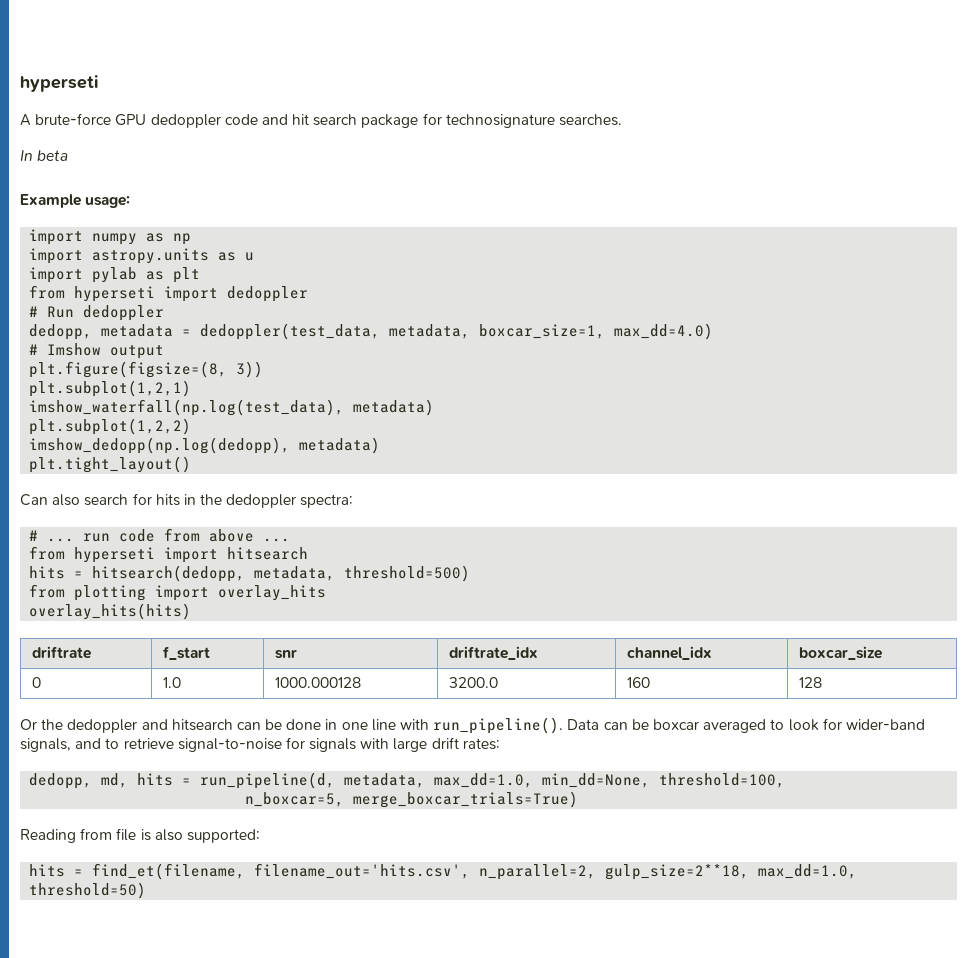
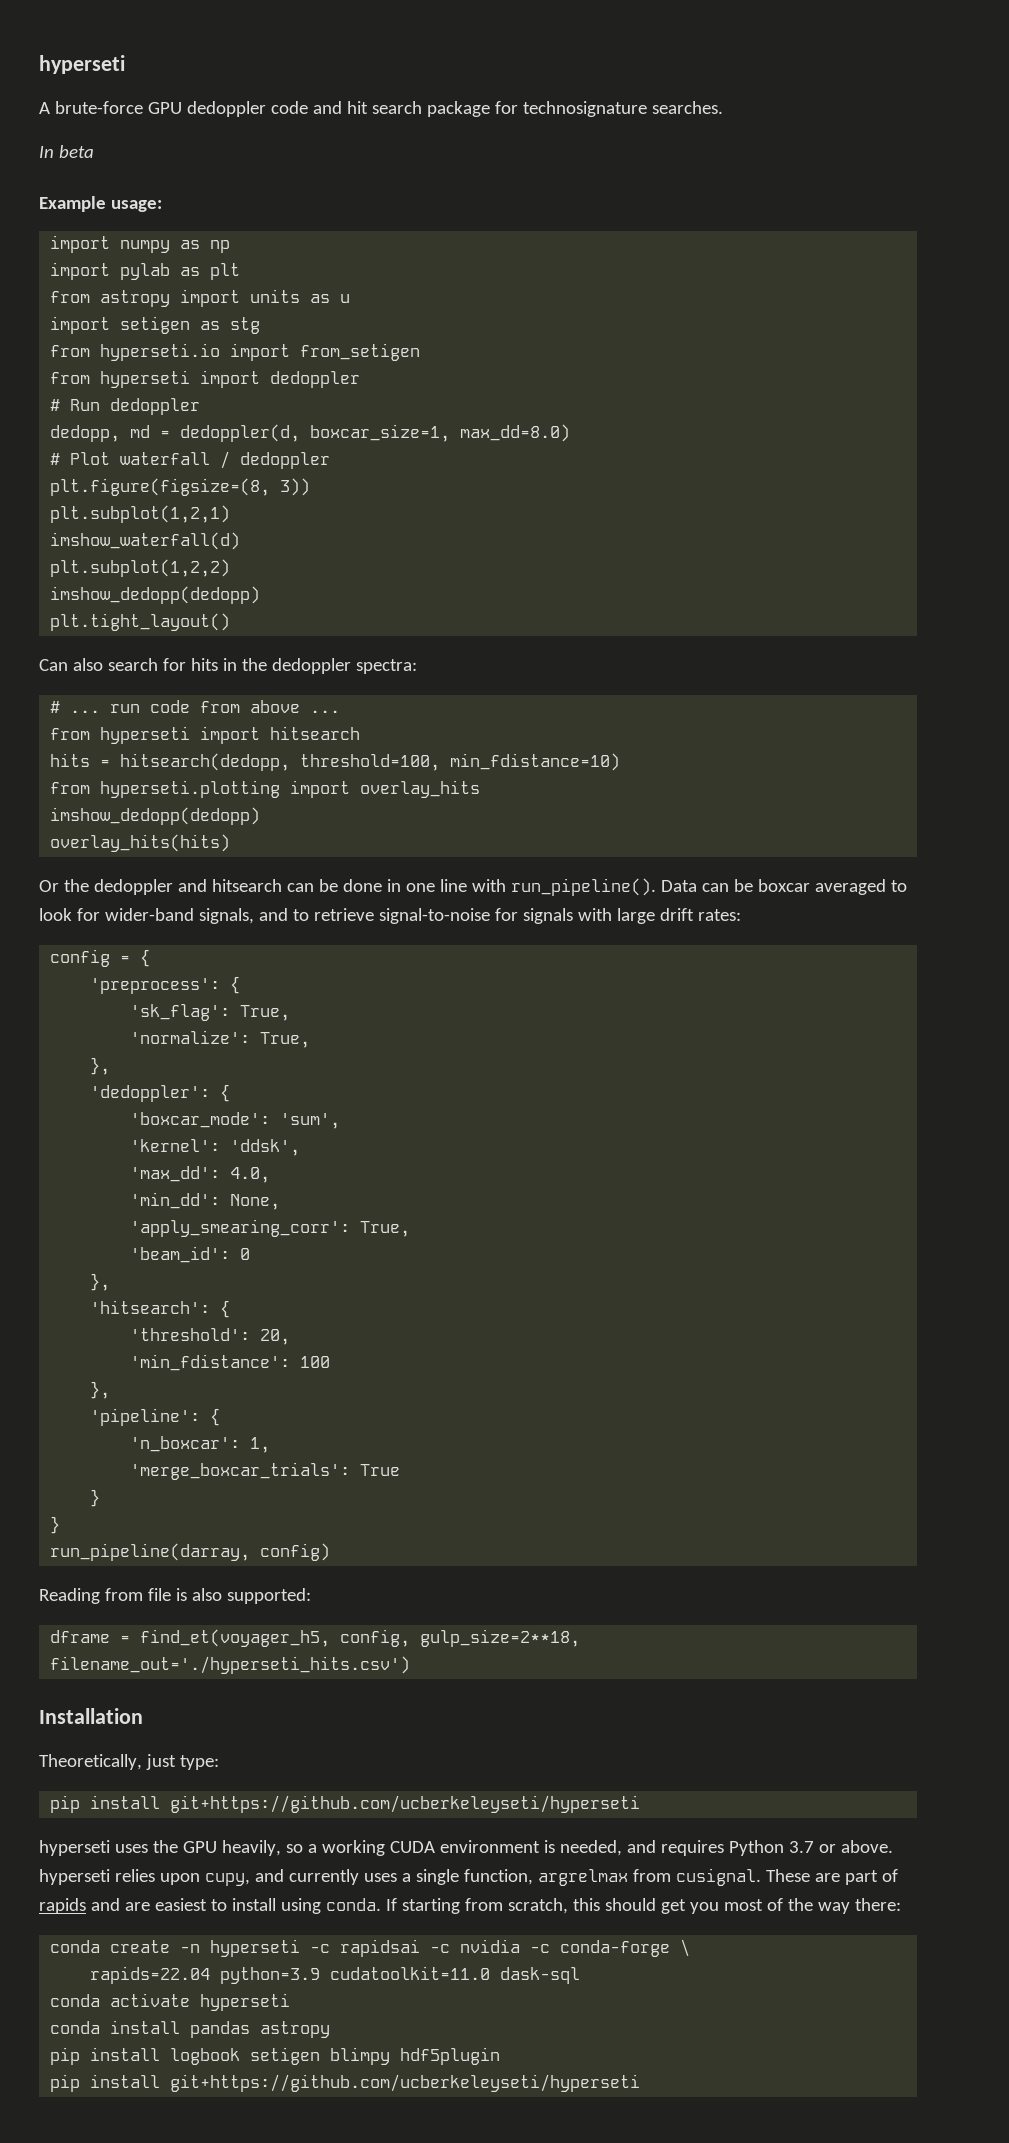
- import astropy.units as u
  import pylab as plt
+ from astropy import units as u
+ import setigen as stg
+ from hyperseti.io import from_setigen
- dedopp, metadata = dedoppler(test_data, metadata, boxcar_size=1, max_dd=4.0)
- # Imshow output
+ dedopp, md = dedoppler(d, boxcar_size=1, max_dd=8.0)
+ # Plot waterfall / dedoppler
- imshow_waterfall(np.log(test_data), metadata)
+ imshow_waterfall(d)
  plt.subplot(1,2,2)
- imshow_dedopp(np.log(dedopp), metadata)
+ imshow_dedopp(dedopp)
- hits = hitsearch(dedopp, metadata, threshold=500)
- from plotting import overlay_hits
+ hits = hitsearch(dedopp, threshold=100, min_fdistance=10)
+ from hyperseti.plotting import overlay_hits
+ imshow_dedopp(dedopp)
- driftrate | f_start | snr | driftrate_idx | channel_idx | boxcar_size
- 0 | 1.0 | 1000.000128 | 3200.0 | 160 | 128
- dedopp, md, hits = run_pipeline(d, metadata, max_dd=1.0, min_dd=None, threshold=100,
- n_boxcar=5, merge_boxcar_trials=True)
+ config = {
+ 'preprocess': {
+ 'sk_flag': True,
+ 'normalize': True,
+ },
+ 'dedoppler': {
+ 'boxcar_mode': 'sum',
+ 'kernel': 'ddsk',
+ 'max_dd': 4.0,
+ 'min_dd': None,
+ 'apply_smearing_corr': True,
+ 'beam_id': 0
+ },
+ 'hitsearch': {
+ 'threshold': 20,
+ 'min_fdistance': 100
+ },
+ 'pipeline': {
+ 'n_boxcar': 1,
+ 'merge_boxcar_trials': True
+ }
+ }
+ run_pipeline(darray, config)
- hits = find_et(filename, filename_out='hits.csv', n_parallel=2, gulp_size=2**18, max_dd=1.0, threshold=50)
+ dframe = find_et(voyager_h5, config, gulp_size=2**18, filename_out='./hyperseti_hits.csv')
+ Installation
+ Theoretically, just type:
+ pip install git+https://github.com/ucberkeleyseti/hyperseti
+ hyperseti uses the GPU heavily, so a working CUDA environment is needed, and requires Python 3.7 or above. hyperseti relies upon cupy, and currently uses a single function, argrelmax from cusignal. These are part of rapids and are easiest to install using conda. If starting from scratch, this should get you most of the way there:
+ conda create -n hyperseti -c rapidsai -c nvidia -c conda-forge \
+ rapids=22.04 python=3.9 cudatoolkit=11.0 dask-sql
+ conda activate hyperseti
+ conda install pandas astropy
+ pip install logbook setigen blimpy hdf5plugin
+ pip install git+https://github.com/ucberkeleyseti/hyperseti

